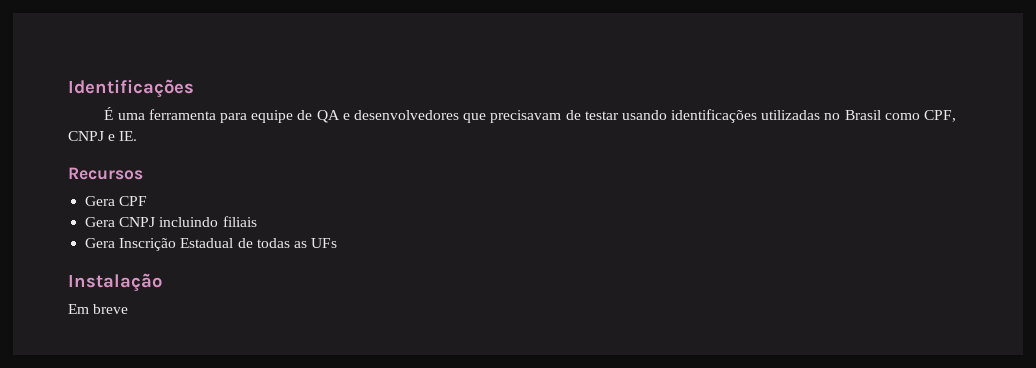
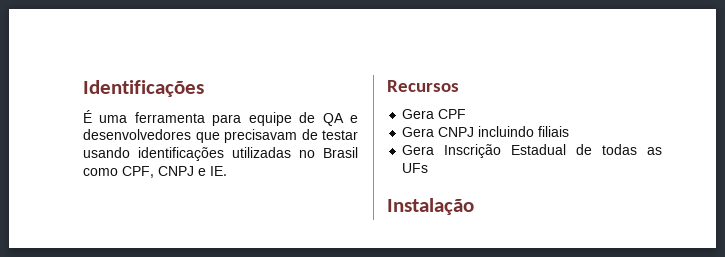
- Em breve

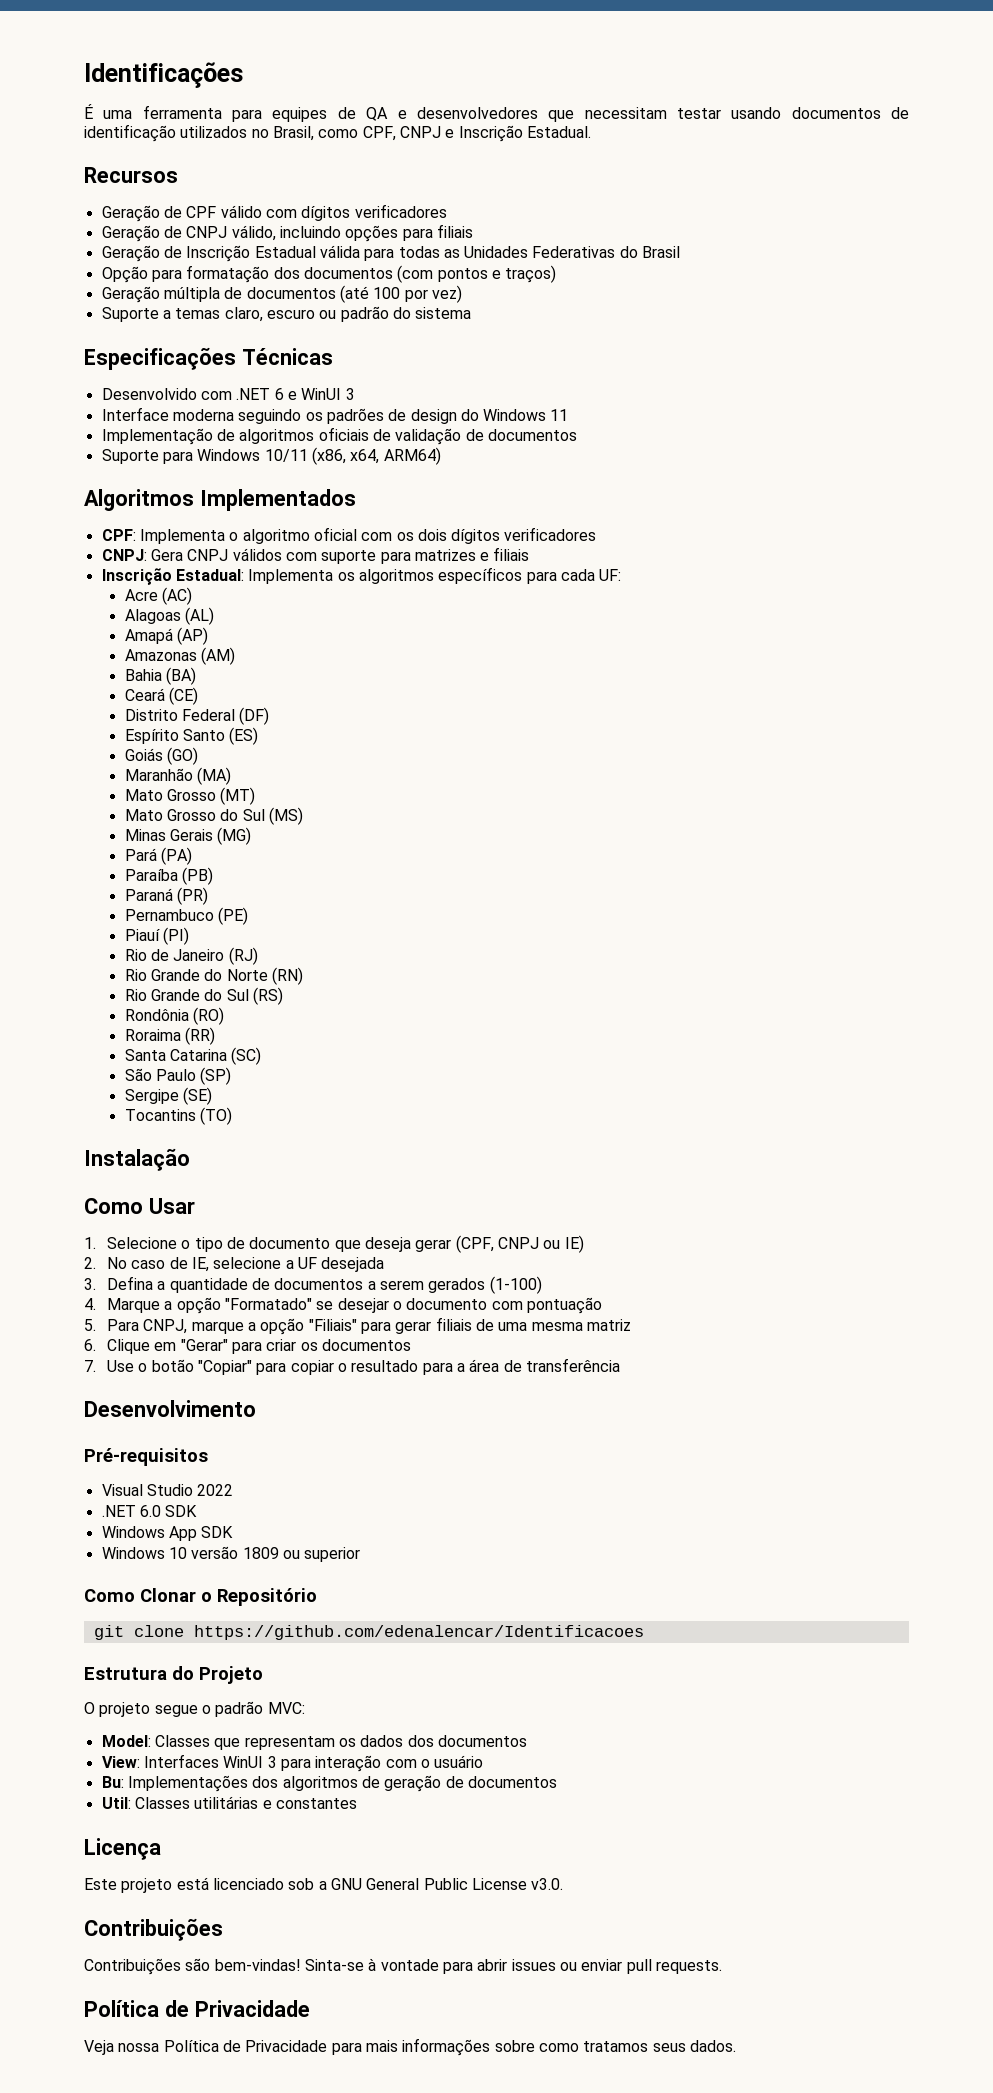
- É uma ferramenta para equipe de QA e desenvolvedores que precisavam de testar usando identificações utilizadas no Brasil como CPF, CNPJ e IE.
+ É uma ferramenta para equipes de QA e desenvolvedores que necessitam testar usando documentos de identificação utilizados no Brasil, como CPF, CNPJ e Inscrição Estadual.
- Gera CPF
- Gera CNPJ incluindo filiais
- Gera Inscrição Estadual de todas as UFs
+ Geração de CPF válido com dígitos verificadores
+ Geração de CNPJ válido, incluindo opções para filiais
+ Geração de Inscrição Estadual válida para todas as Unidades Federativas do Brasil
+ Opção para formatação dos documentos (com pontos e traços)
+ Geração múltipla de documentos (até 100 por vez)
+ Suporte a temas claro, escuro ou padrão do sistema
+ Especificações Técnicas
+ Desenvolvido com .NET 6 e WinUI 3
+ Interface moderna seguindo os padrões de design do Windows 11
+ Implementação de algoritmos oficiais de validação de documentos
+ Suporte para Windows 10/11 (x86, x64, ARM64)
+ Algoritmos Implementados
+ CPF: Implementa o algoritmo oficial com os dois dígitos verificadores
+ CNPJ: Gera CNPJ válidos com suporte para matrizes e filiais
+ Inscrição Estadual: Implementa os algoritmos específicos para cada UF:
+ Acre (AC)
+ Alagoas (AL)
+ Amapá (AP)
+ Amazonas (AM)
+ Bahia (BA)
+ Ceará (CE)
+ Distrito Federal (DF)
+ Espírito Santo (ES)
+ Goiás (GO)
+ Maranhão (MA)
+ Mato Grosso (MT)
+ Mato Grosso do Sul (MS)
+ Minas Gerais (MG)
+ Pará (PA)
+ Paraíba (PB)
+ Paraná (PR)
+ Pernambuco (PE)
+ Piauí (PI)
+ Rio de Janeiro (RJ)
+ Rio Grande do Norte (RN)
+ Rio Grande do Sul (RS)
+ Rondônia (RO)
+ Roraima (RR)
+ Santa Catarina (SC)
+ São Paulo (SP)
+ Sergipe (SE)
+ Tocantins (TO)
  Instalação
+ Como Usar
+ 1. Selecione o tipo de documento que deseja gerar (CPF, CNPJ ou IE)
+ 2. No caso de IE, selecione a UF desejada
+ 3. Defina a quantidade de documentos a serem gerados (1-100)
+ 4. Marque a opção "Formatado" se desejar o documento com pontuação
+ 5. Para CNPJ, marque a opção "Filiais" para gerar filiais de uma mesma matriz
+ 6. Clique em "Gerar" para criar os documentos
+ 7. Use o botão "Copiar" para copiar o resultado para a área de transferência
+ Desenvolvimento
+ Pré-requisitos
+ Visual Studio 2022
+ .NET 6.0 SDK
+ Windows App SDK
+ Windows 10 versão 1809 ou superior
+ Como Clonar o Repositório
+ git clone https://github.com/edenalencar/Identificacoes
+ Estrutura do Projeto
+ O projeto segue o padrão MVC:
+ Model: Classes que representam os dados dos documentos
+ View: Interfaces WinUI 3 para interação com o usuário
+ Bu: Implementações dos algoritmos de geração de documentos
+ Util: Classes utilitárias e constantes
+ Licença
+ Este projeto está licenciado sob a GNU General Public License v3.0.
+ Contribuições
+ Contribuições são bem-vindas! Sinta-se à vontade para abrir issues ou enviar pull requests.
+ Política de Privacidade
+ Veja nossa Política de Privacidade para mais informações sobre como tratamos seus dados.

